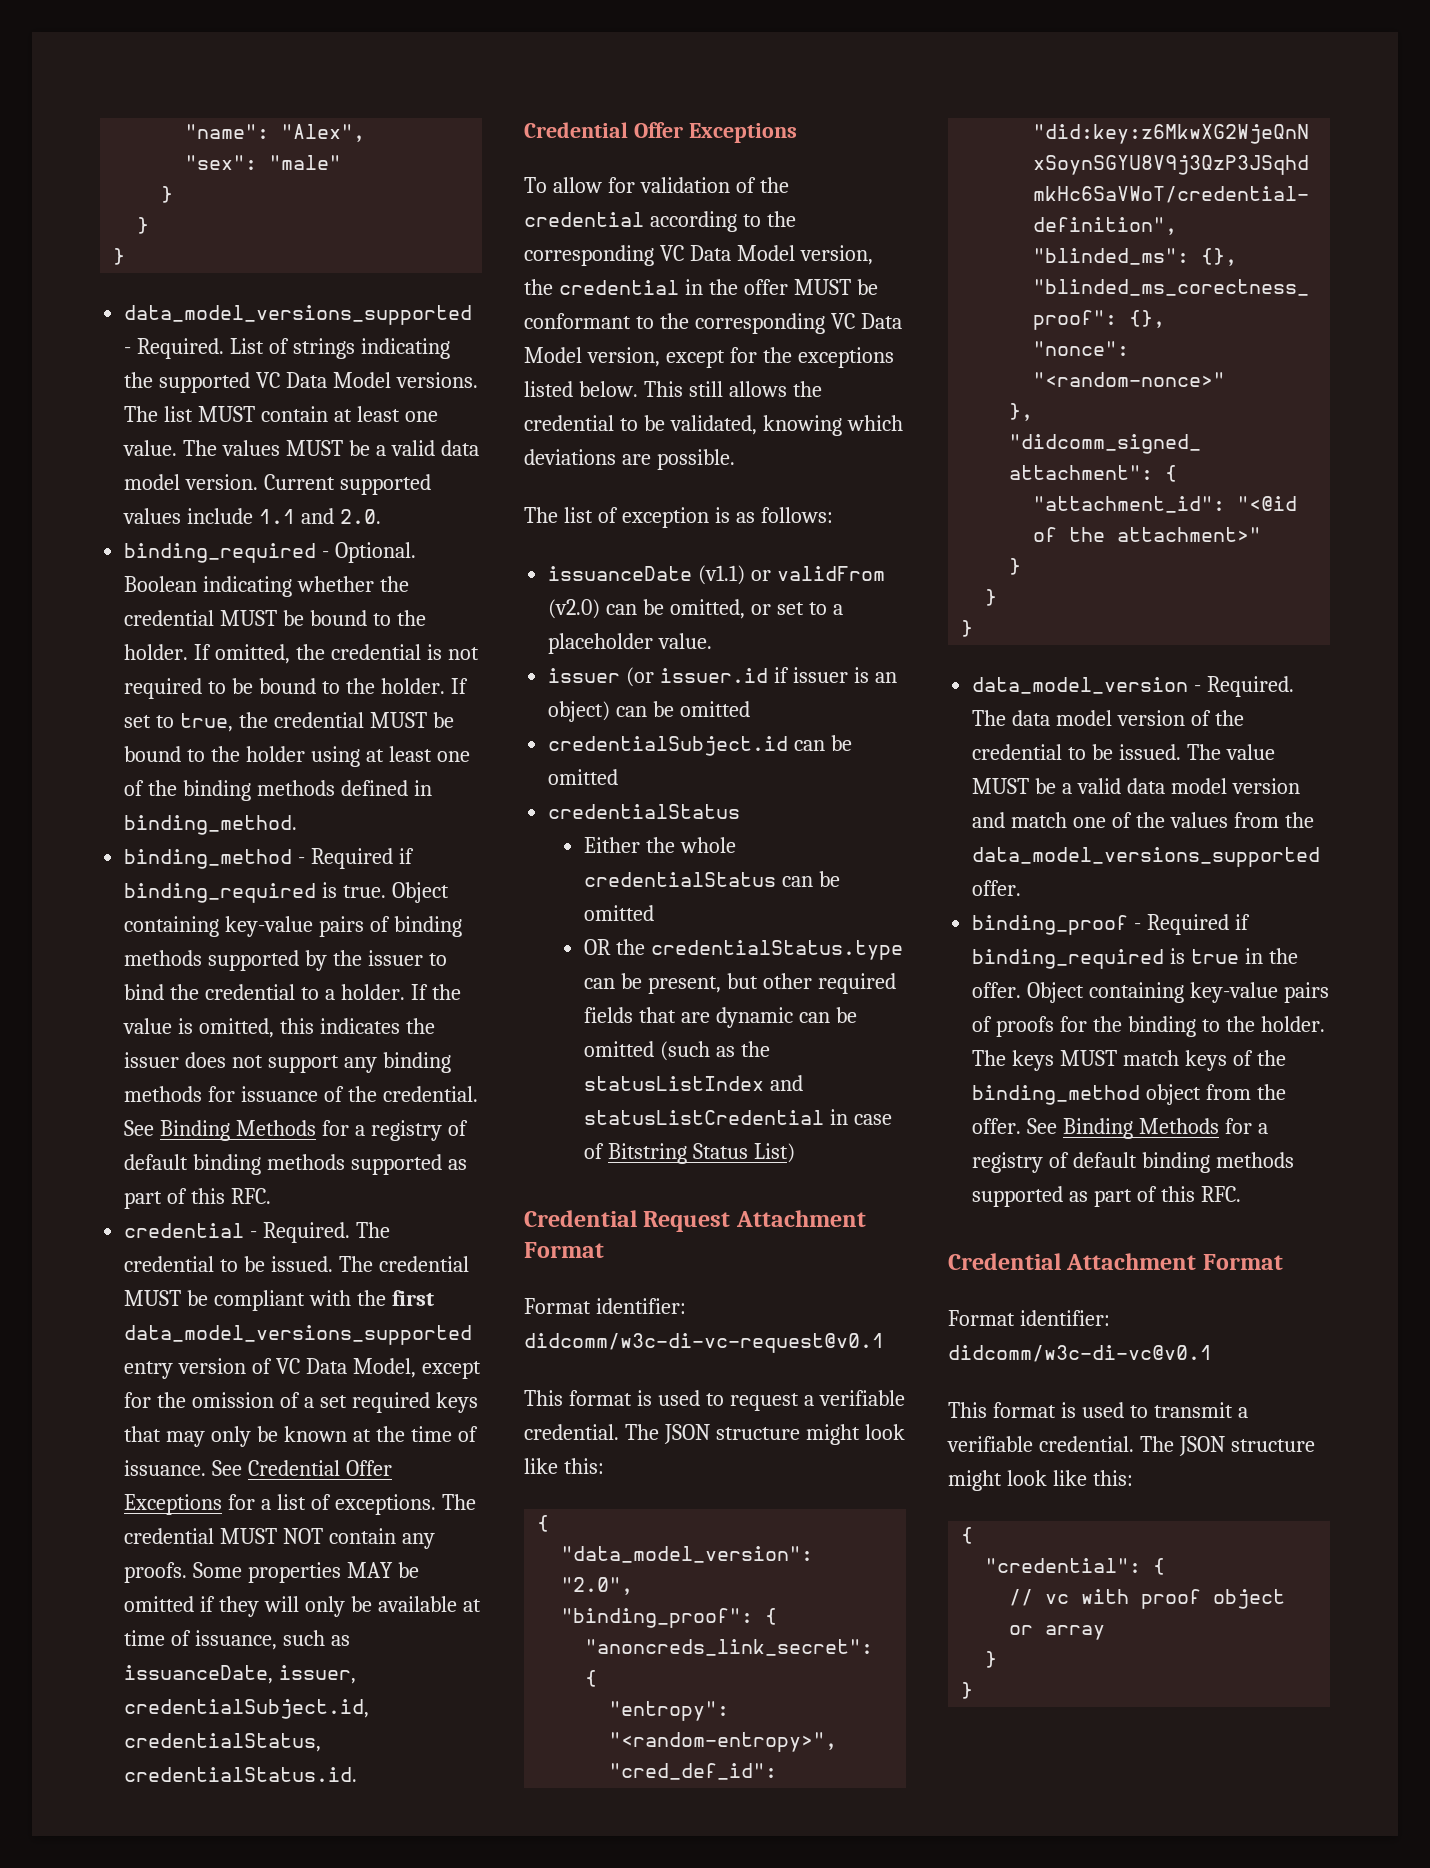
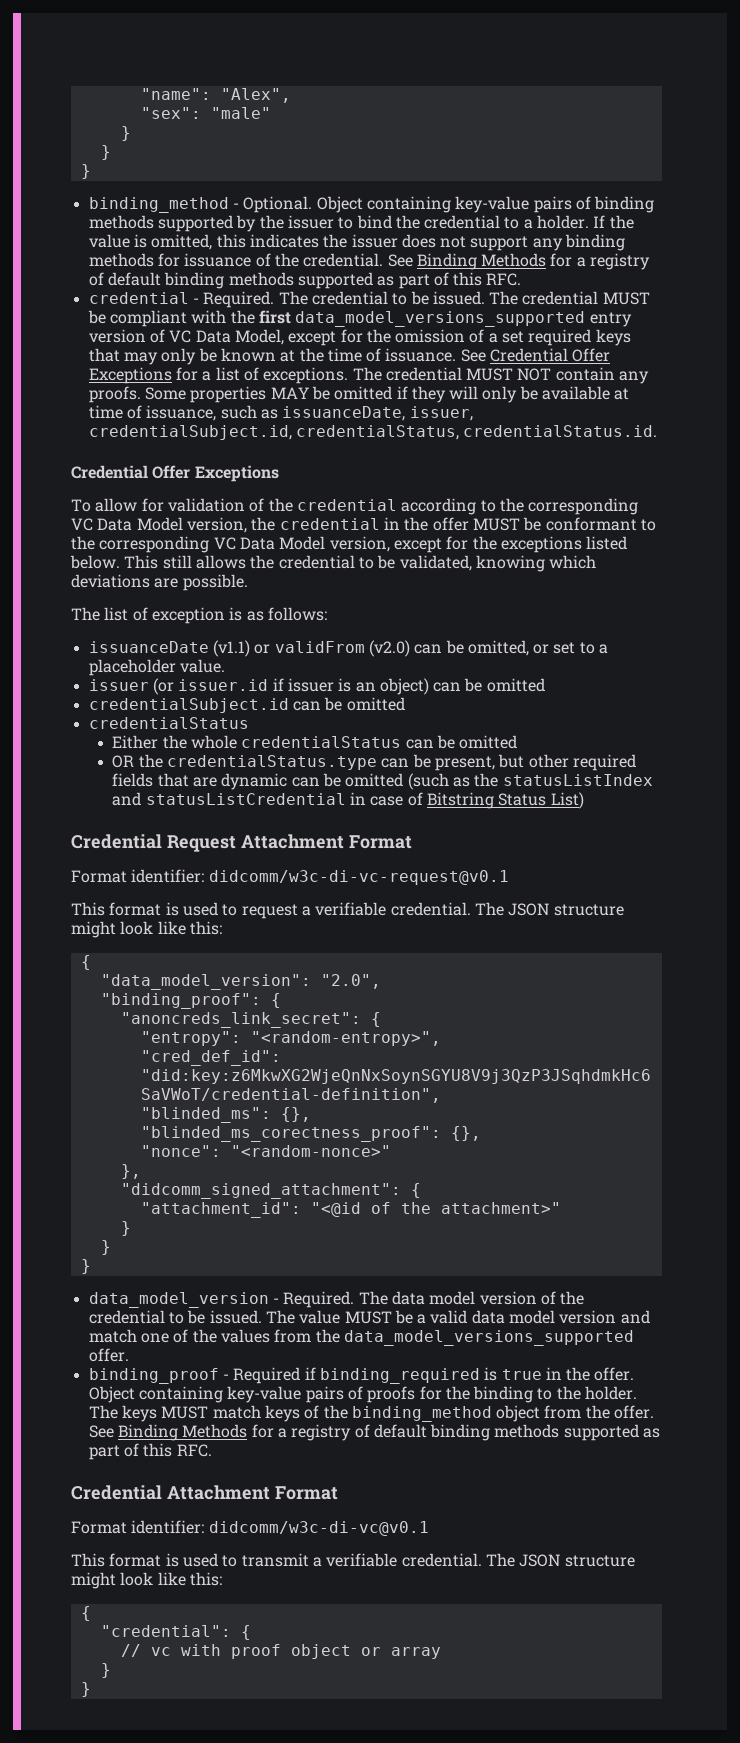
- data_model_versions_supported - Required. List of strings indicating the supported VC Data Model versions. The list MUST contain at least one value. The values MUST be a valid data model version. Current supported values include 1.1 and 2.0.
- binding_required - Optional. Boolean indicating whether the credential MUST be bound to the holder. If omitted, the credential is not required to be bound to the holder. If set to true, the credential MUST be bound to the holder using at least one of the binding methods defined in binding_method.
- binding_method - Required if binding_required is true.
+ binding_method - Optional.

